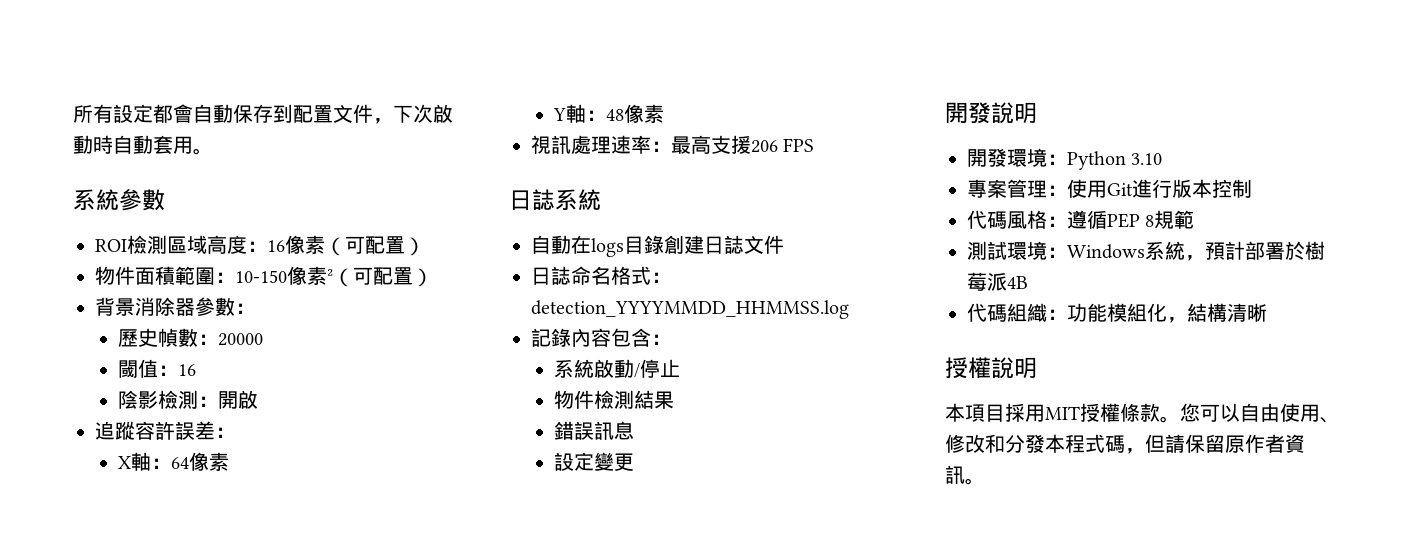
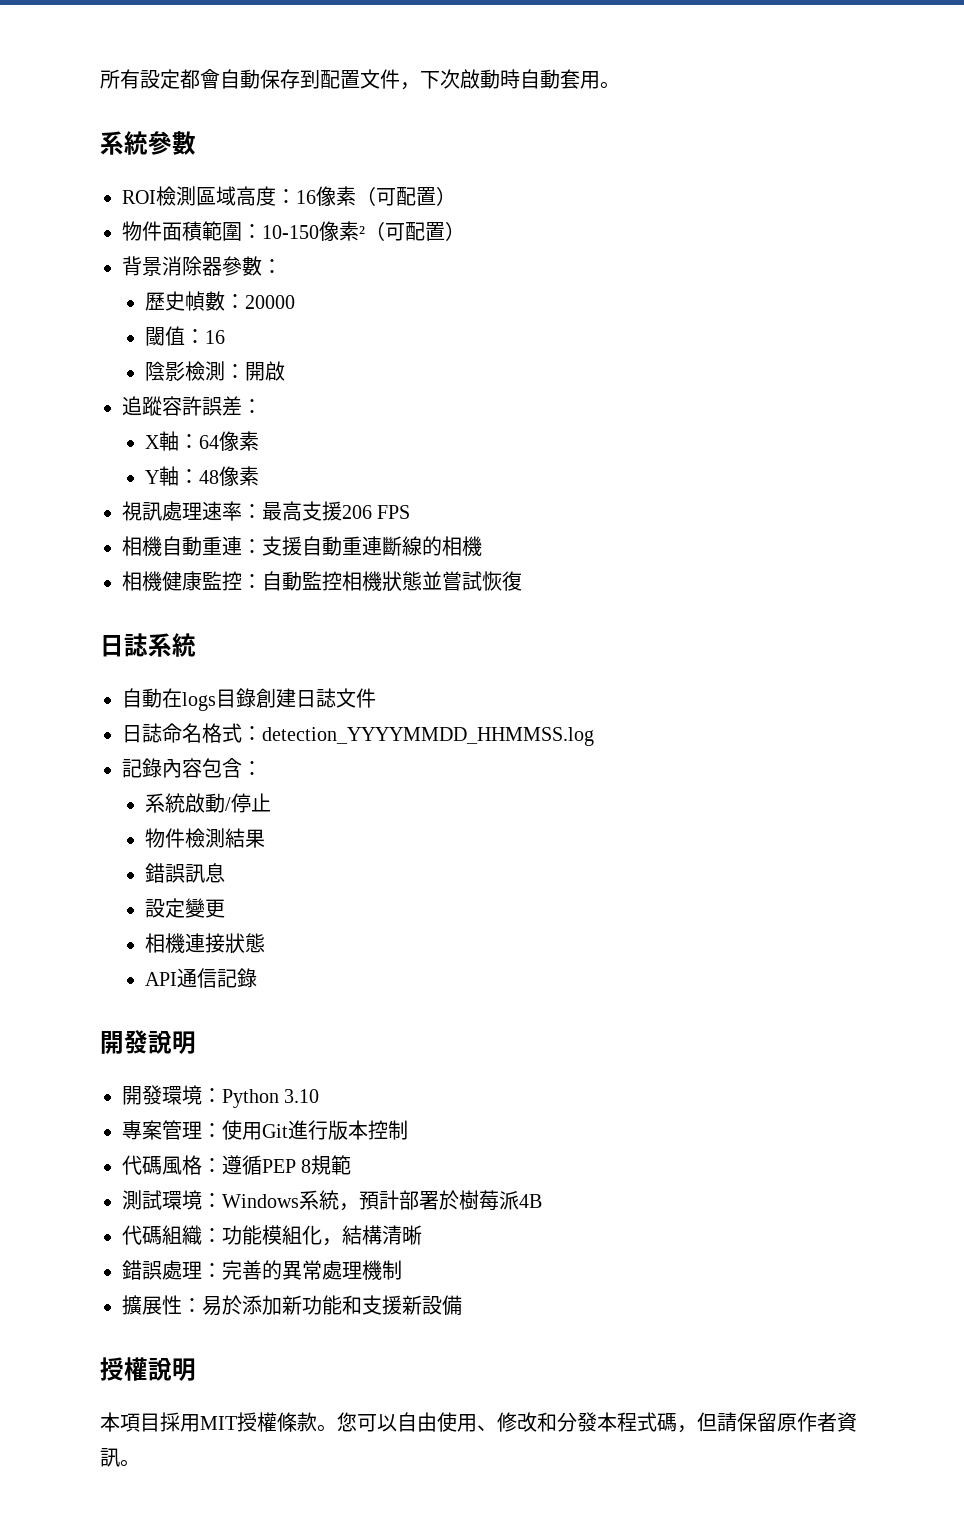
+ 相機自動重連：支援自動重連斷線的相機
+ 相機健康監控：自動監控相機狀態並嘗試恢復
+ 相機連接狀態
+ API通信記錄
+ 錯誤處理：完善的異常處理機制
+ 擴展性：易於添加新功能和支援新設備

